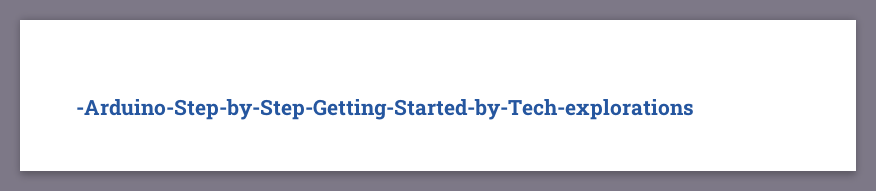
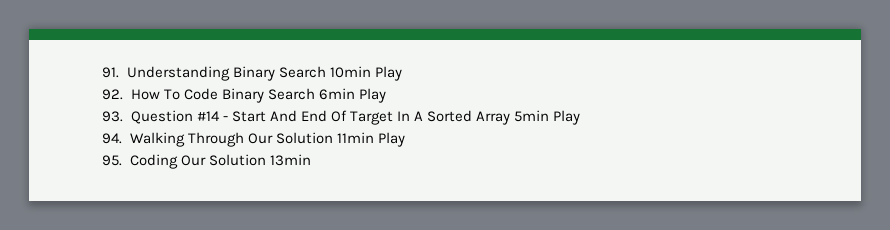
- -Arduino-Step-by-Step-Getting-Started-by-Tech-explorations
+ 91. Understanding Binary Search 10min Play
+ 92. How To Code Binary Search 6min Play
+ 93. Question #14 - Start And End Of Target In A Sorted Array 5min Play
+ 94. Walking Through Our Solution 11min Play
+ 95. Coding Our Solution 13min

